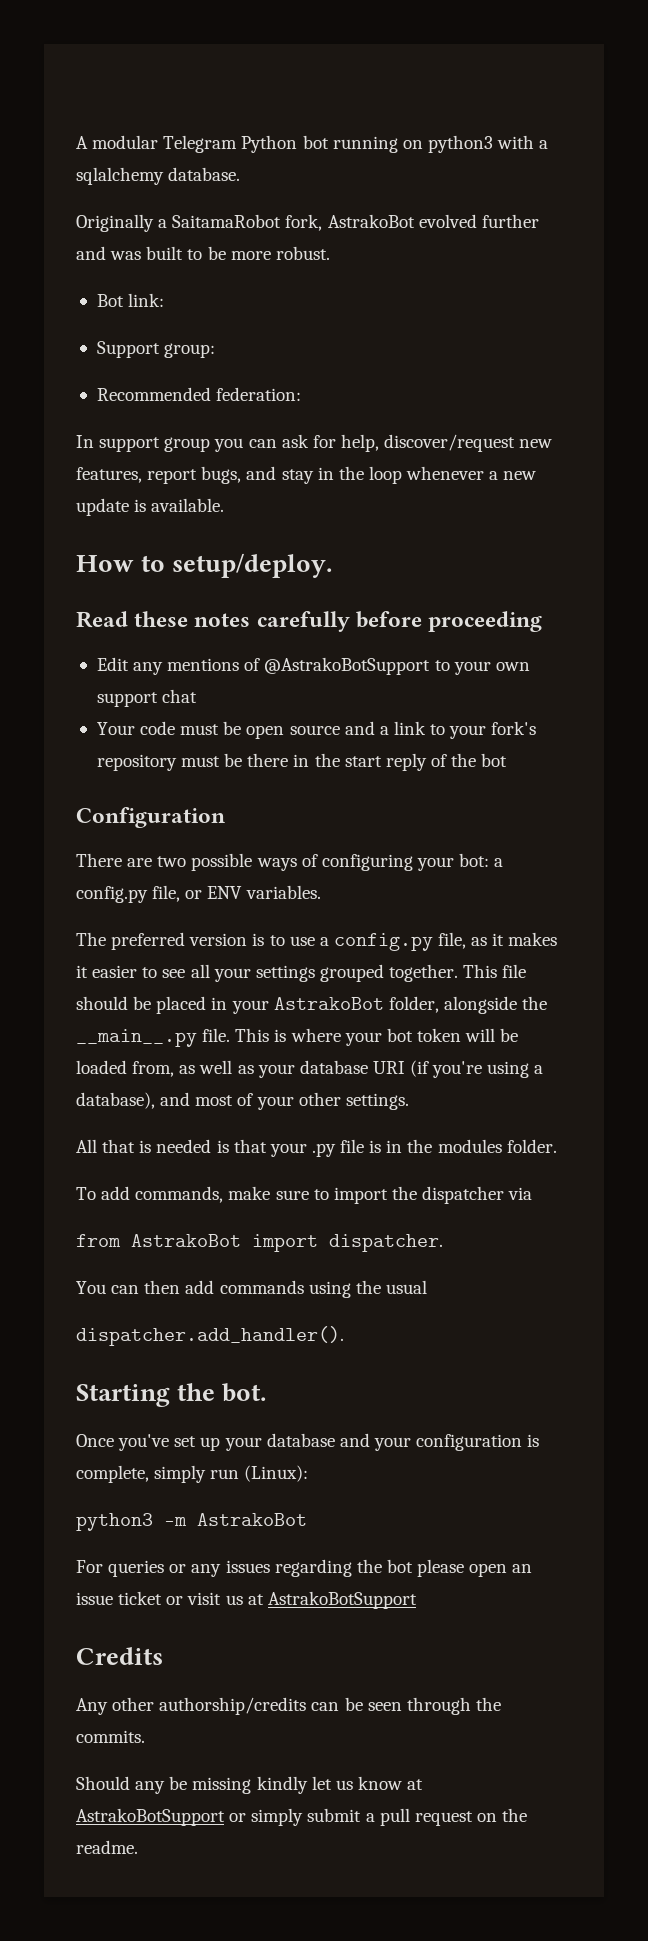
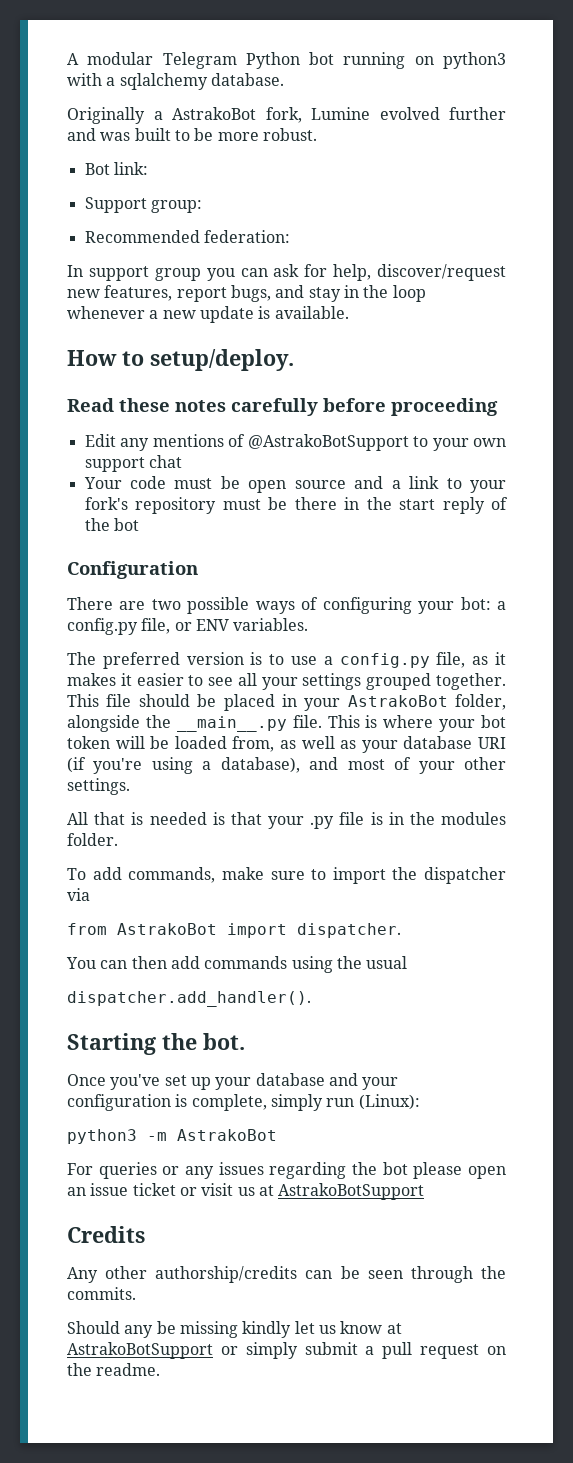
- Originally a SaitamaRobot fork, AstrakoBot evolved further and was built to be more robust.
+ Originally a AstrakoBot fork, Lumine evolved further and was built to be more robust.

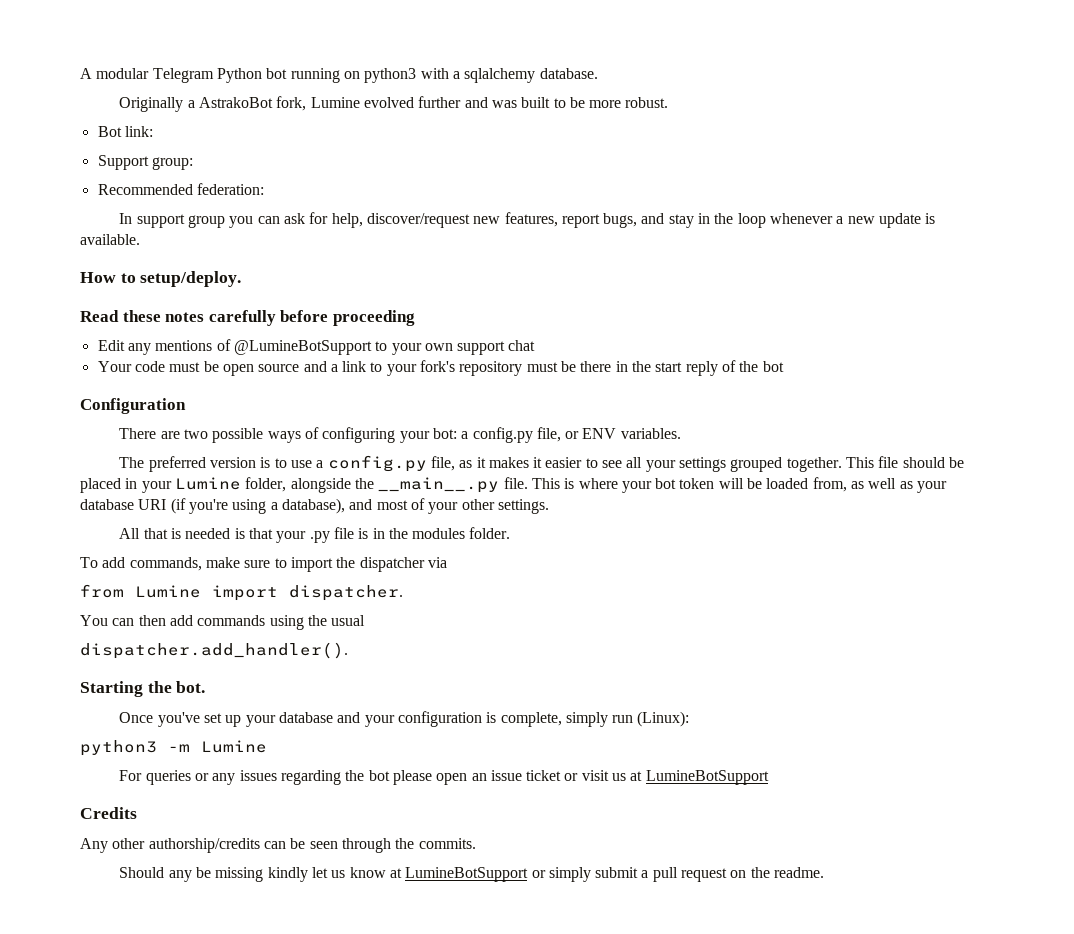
- Edit any mentions of @AstrakoBotSupport to your own support chat
+ Edit any mentions of @LumineBotSupport to your own support chat
- This file should be placed in your AstrakoBot folder, alongside the __main__.py file.
+ This file should be placed in your Lumine folder, alongside the __main__.py file.
- from AstrakoBot import dispatcher.
+ from Lumine import dispatcher.
- python3 -m AstrakoBot
+ python3 -m Lumine
- For queries or any issues regarding the bot please open an issue ticket or visit us at AstrakoBotSupport
+ For queries or any issues regarding the bot please open an issue ticket or visit us at LumineBotSupport
- Should any be missing kindly let us know at AstrakoBotSupport or simply submit a pull request on the readme.
+ Should any be missing kindly let us know at LumineBotSupport or simply submit a pull request on the readme.

